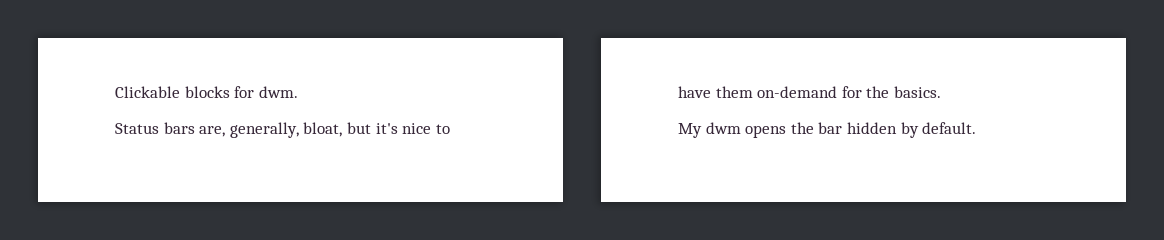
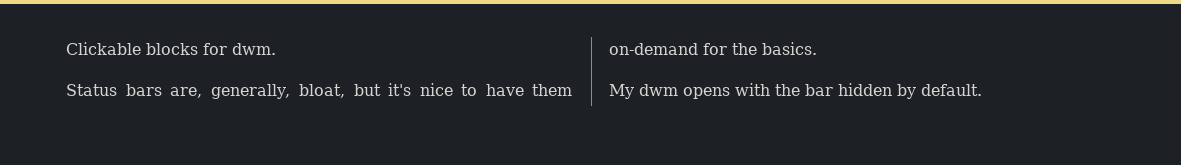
- My dwm opens the bar hidden by default.
+ My dwm opens with the bar hidden by default.

